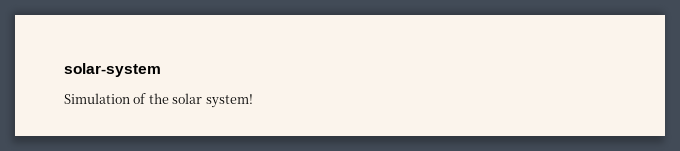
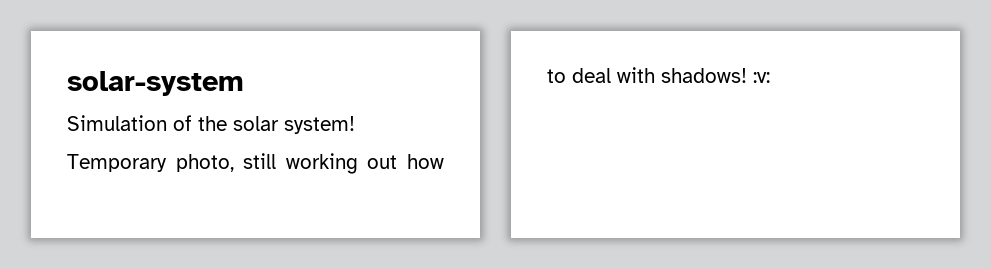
+ Temporary photo, still working out how to deal with shadows! :v:

